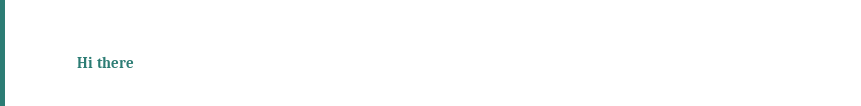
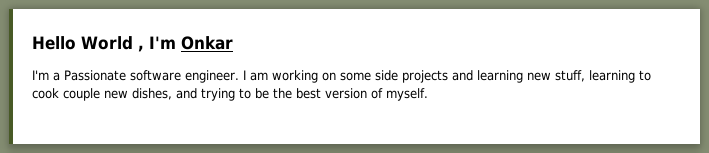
- Hi there
+ Hello World , I'm Onkar
+ I'm a Passionate software engineer. I am working on some side projects and learning new stuff, learning to cook couple new dishes, and trying to be the best version of myself.

